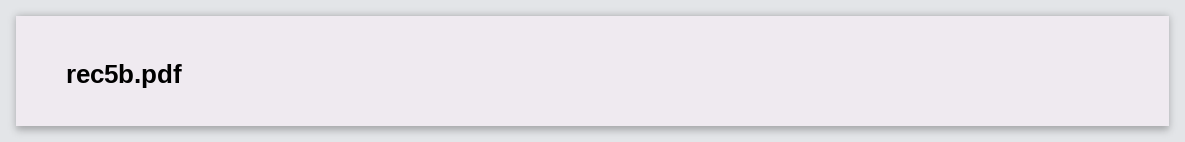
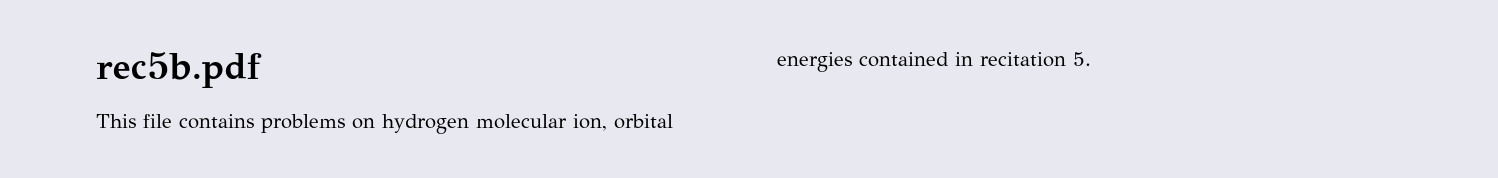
+ This file contains problems on hydrogen molecular ion, orbital energies contained in recitation 5.

